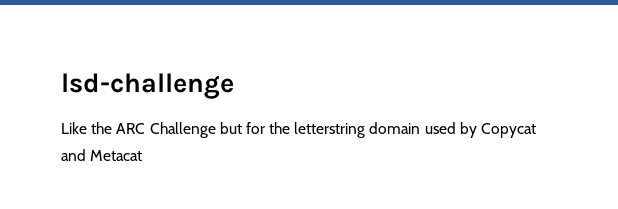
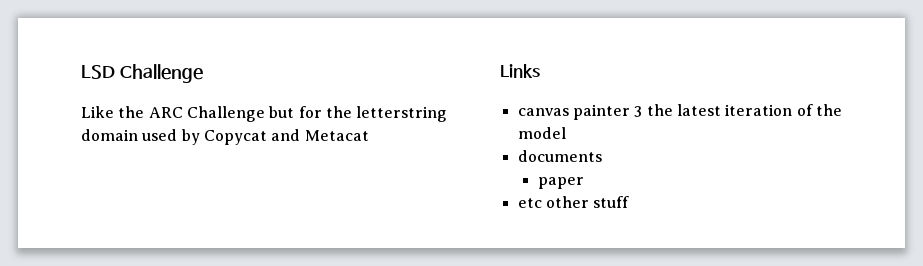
- lsd-challenge
+ LSD Challenge
+ Links
+ canvas painter 3 the latest iteration of the model
+ documents
+ paper
+ etc other stuff

